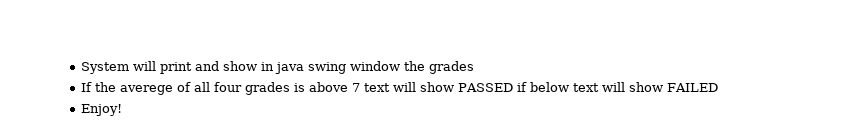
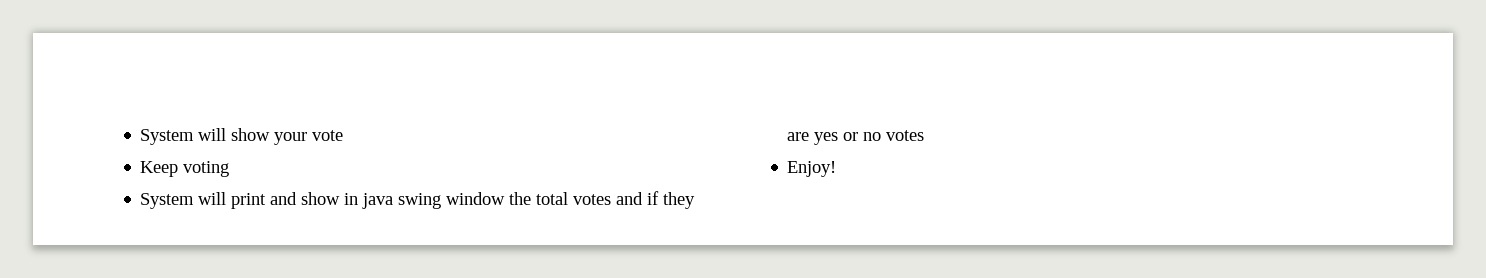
- System will print and show in java swing window the grades
- If the averege of all four grades is above 7 text will show PASSED if below text will show FAILED
+ System will show your vote
+ Keep voting
+ System will print and show in java swing window the total votes and if they are yes or no votes

